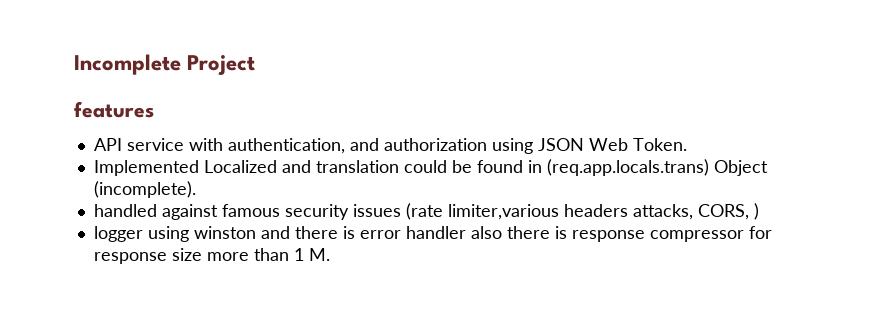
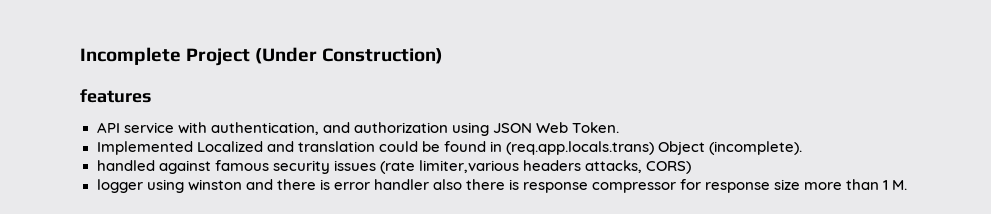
- Incomplete Project
+ Incomplete Project (Under Construction)
- handled against famous security issues (rate limiter,various headers attacks, CORS, )
+ handled against famous security issues (rate limiter,various headers attacks, CORS)

